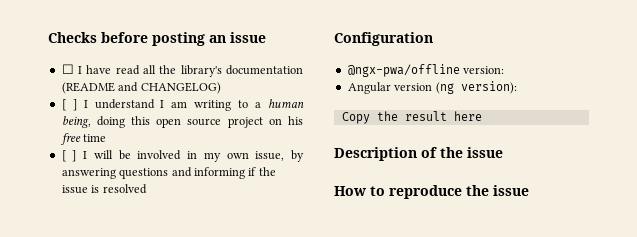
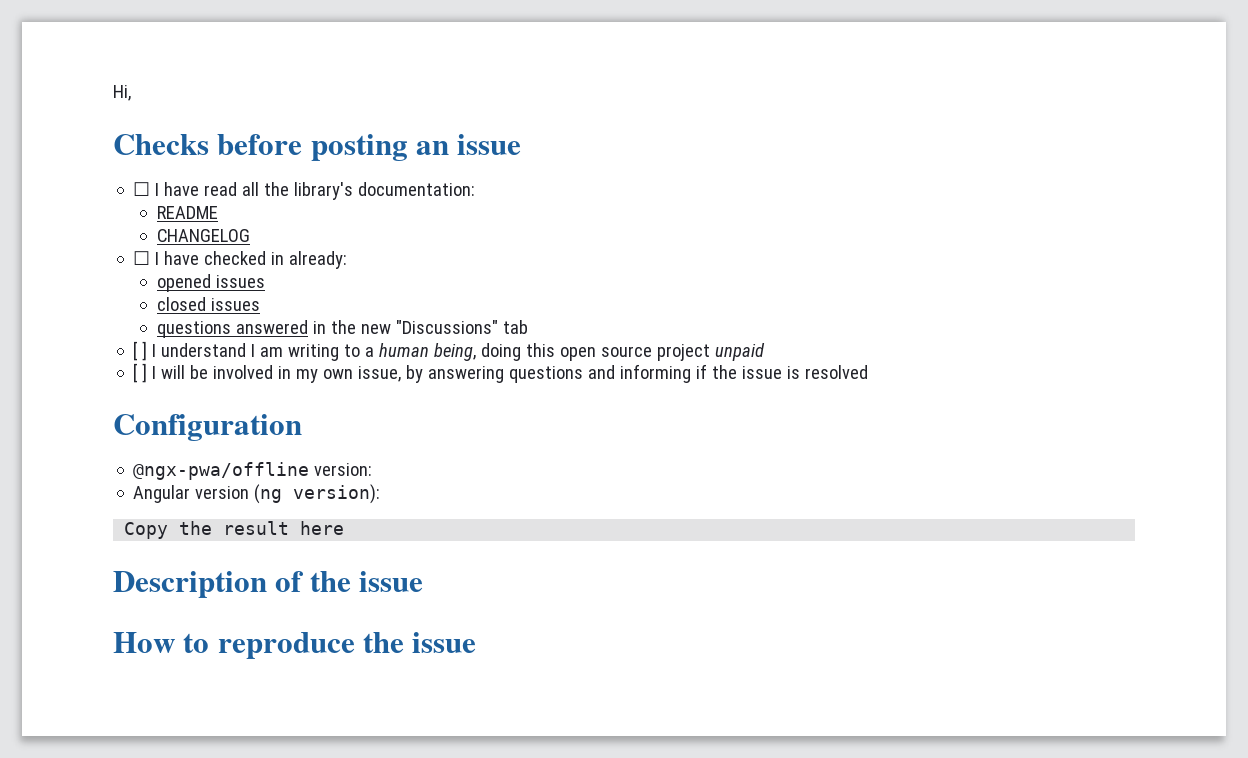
+ Hi,
- ☐ I have read all the library's documentation (README and CHANGELOG)
+ ☐ I have read all the library's documentation:
+ README
+ CHANGELOG
+ ☐ I have checked in already:
+ opened issues
+ closed issues
+ questions answered in the new "Discussions" tab
- [ ] I understand I am writing to a human being, doing this open source project on his free time
+ [ ] I understand I am writing to a human being, doing this open source project unpaid

